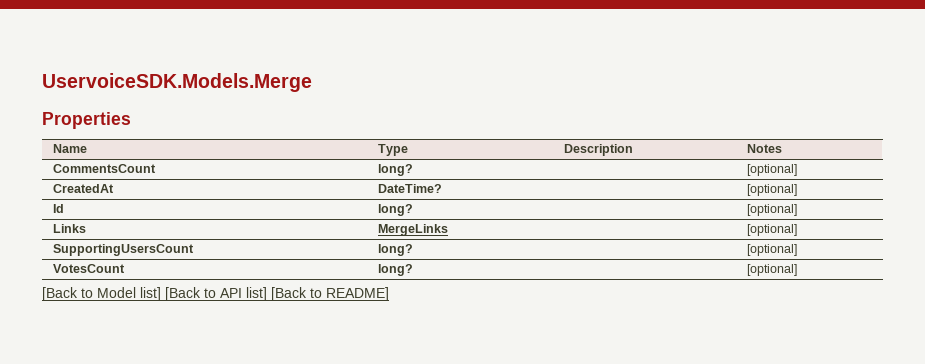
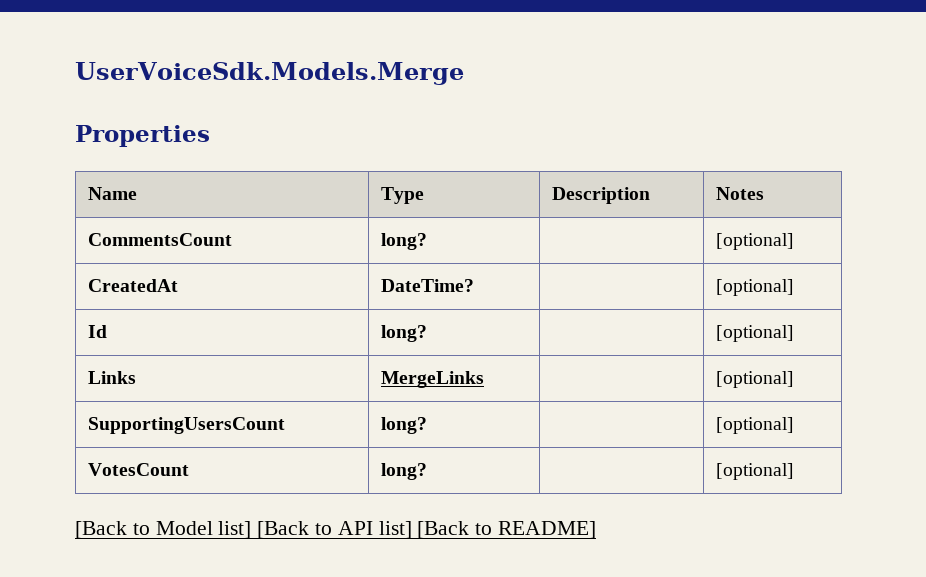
- UservoiceSDK.Models.Merge
+ UserVoiceSdk.Models.Merge

